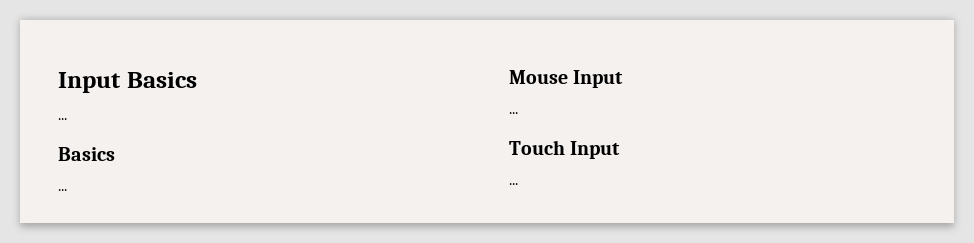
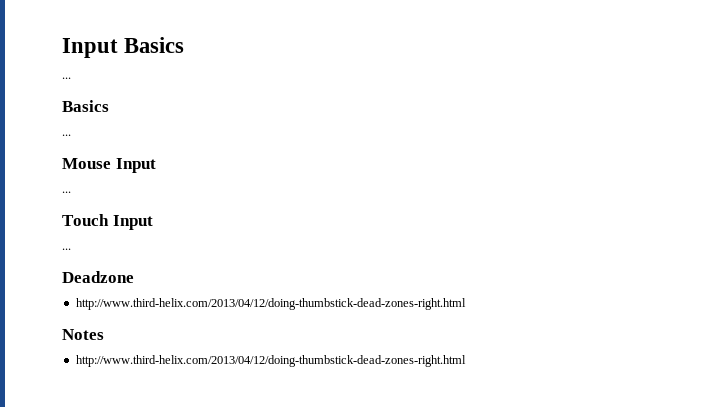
+ Deadzone
+ http://www.third-helix.com/2013/04/12/doing-thumbstick-dead-zones-right.html
+ Notes
+ http://www.third-helix.com/2013/04/12/doing-thumbstick-dead-zones-right.html

